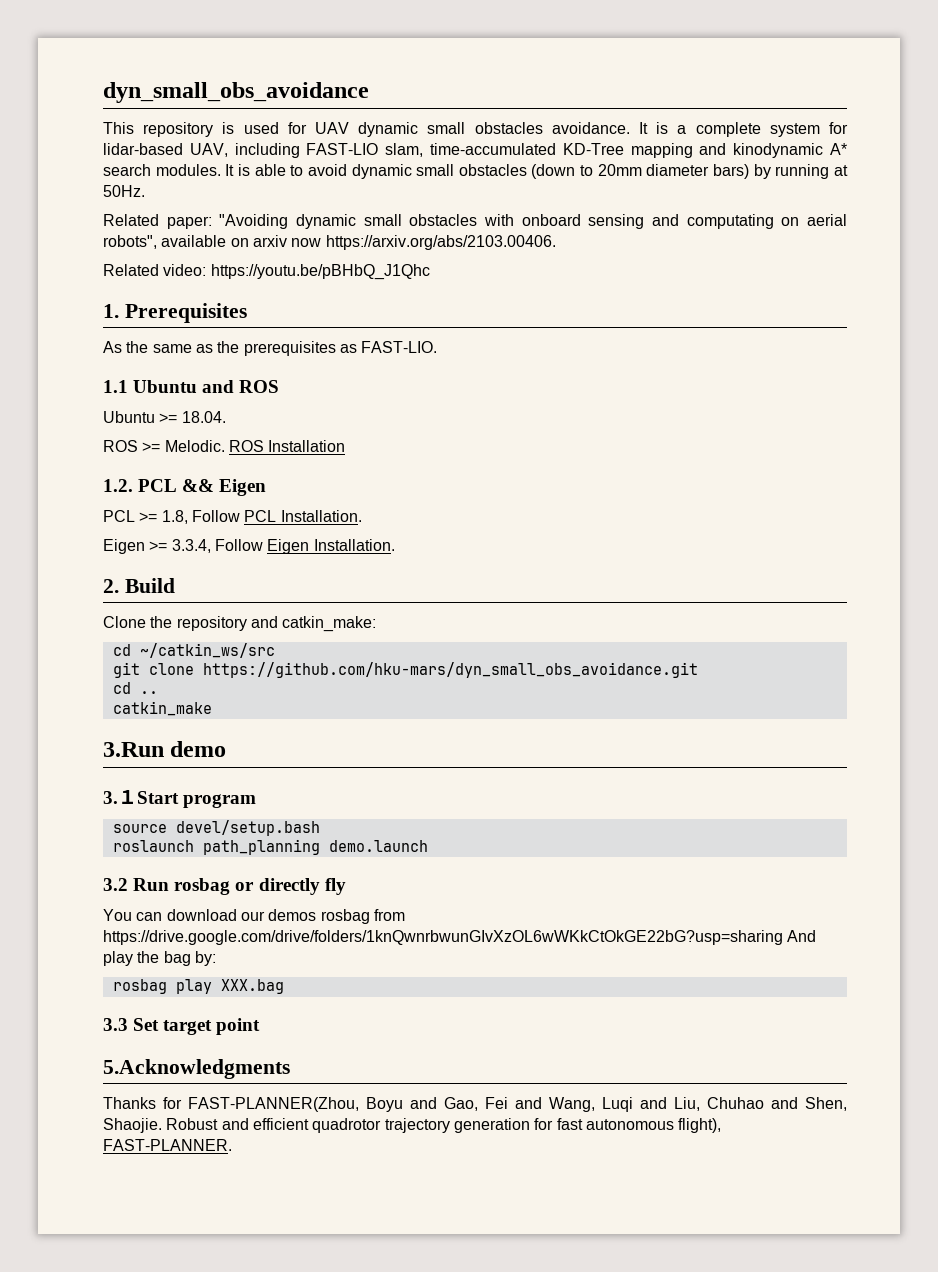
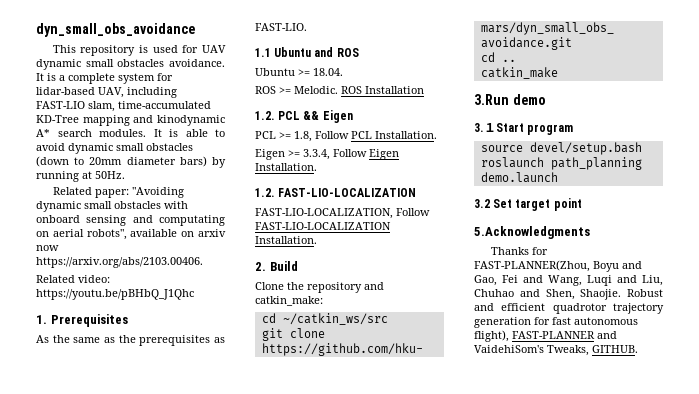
+ 1.2. FAST-LIO-LOCALIZATION
+ FAST-LIO-LOCALIZATION, Follow FAST-LIO-LOCALIZATION Installation.
- 3.2 Run rosbag or directly fly
- You can download our demos rosbag from https://drive.google.com/drive/folders/1knQwnrbwunGIvXzOL6wWKkCtOkGE22bG?usp=sharing And play the bag by:
- rosbag play XXX.bag
- 3.3 Set target point
+ 3.2 Set target point
- Robust and efficient quadrotor trajectory generation for fast autonomous flight), FAST-PLANNER.
+ Robust and efficient quadrotor trajectory generation for fast autonomous flight), FAST-PLANNER and VaidehiSom's Tweaks, GITHUB.

